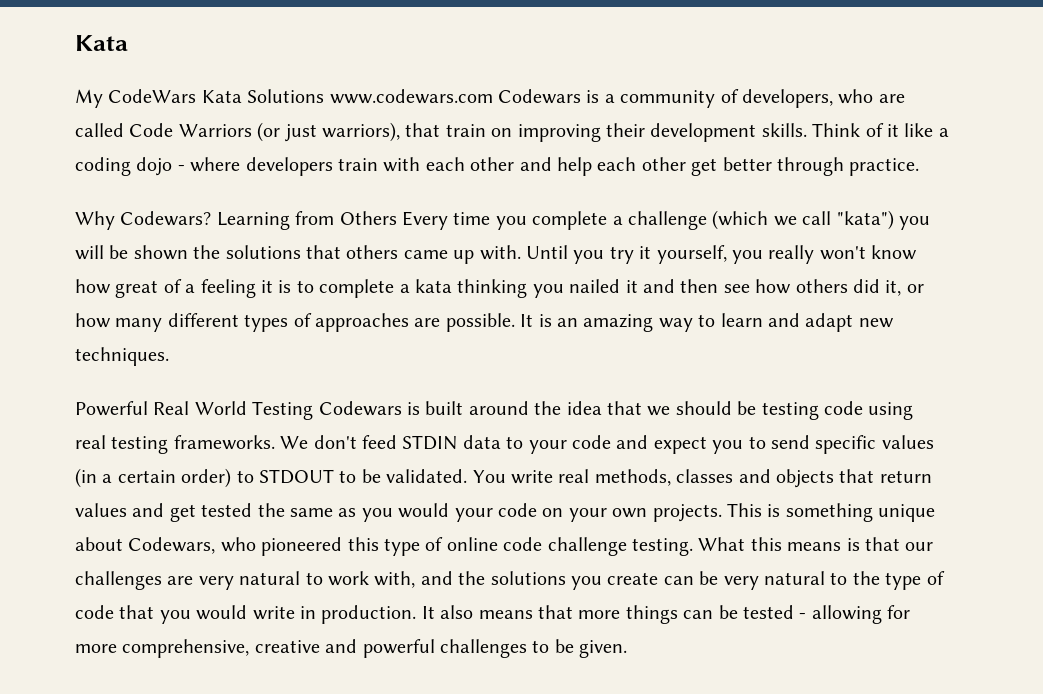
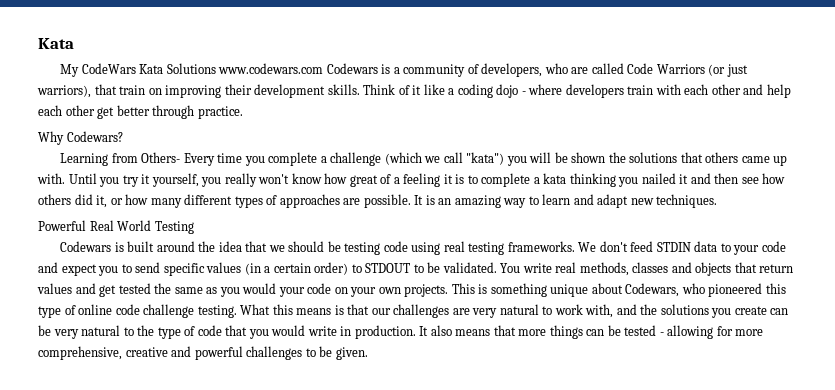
- Why Codewars? Learning from Others Every time you complete a challenge (which we call "kata") you will be shown the solutions that others came up with.
+ Why Codewars?
+ Learning from Others- Every time you complete a challenge (which we call "kata") you will be shown the solutions that others came up with.
- Powerful Real World Testing Codewars is built around the idea that we should be testing code using real testing frameworks.
+ Powerful Real World Testing
+ Codewars is built around the idea that we should be testing code using real testing frameworks.

